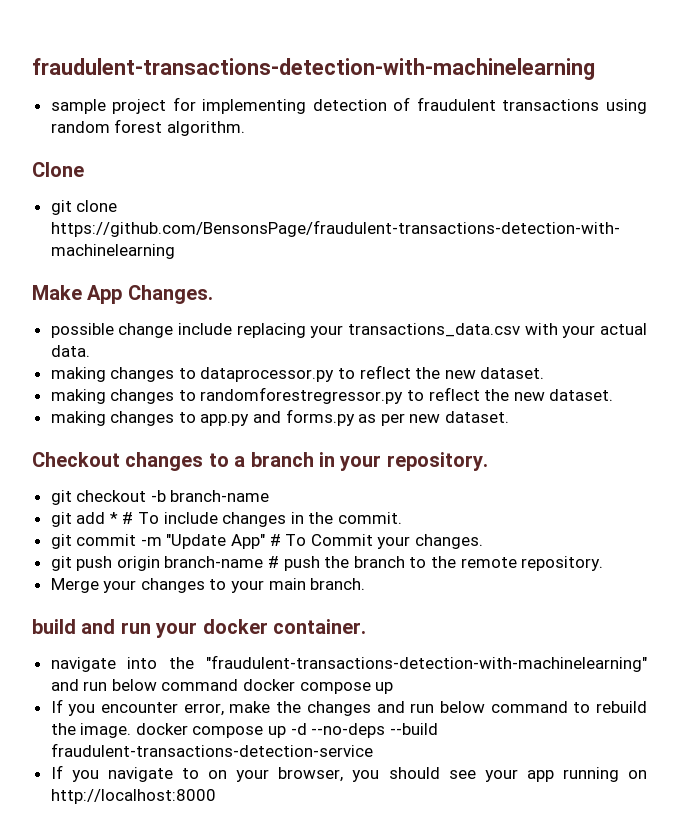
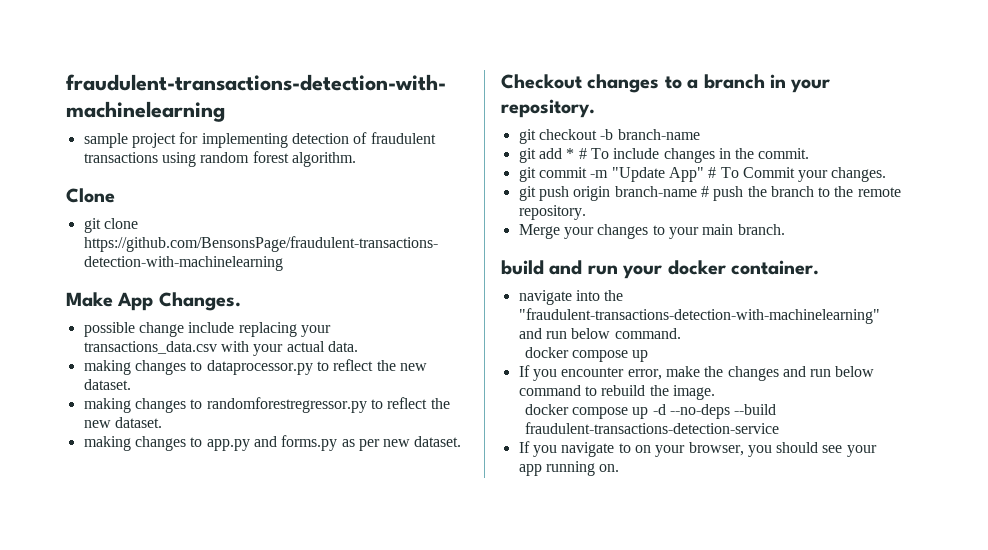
- navigate into the "fraudulent-transactions-detection-with-machinelearning" and run below command docker compose up
+ navigate into the "fraudulent-transactions-detection-with-machinelearning" and run below command.
+ docker compose up
- If you encounter error, make the changes and run below command to rebuild the image. docker compose up -d --no-deps --build fraudulent-transactions-detection-service
+ If you encounter error, make the changes and run below command to rebuild the image.
+ docker compose up -d --no-deps --build fraudulent-transactions-detection-service
- If you navigate to on your browser, you should see your app running on http://localhost:8000
+ If you navigate to on your browser, you should see your app running on.

